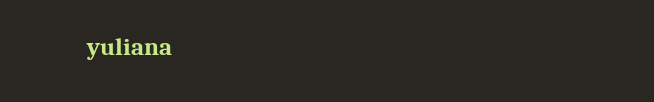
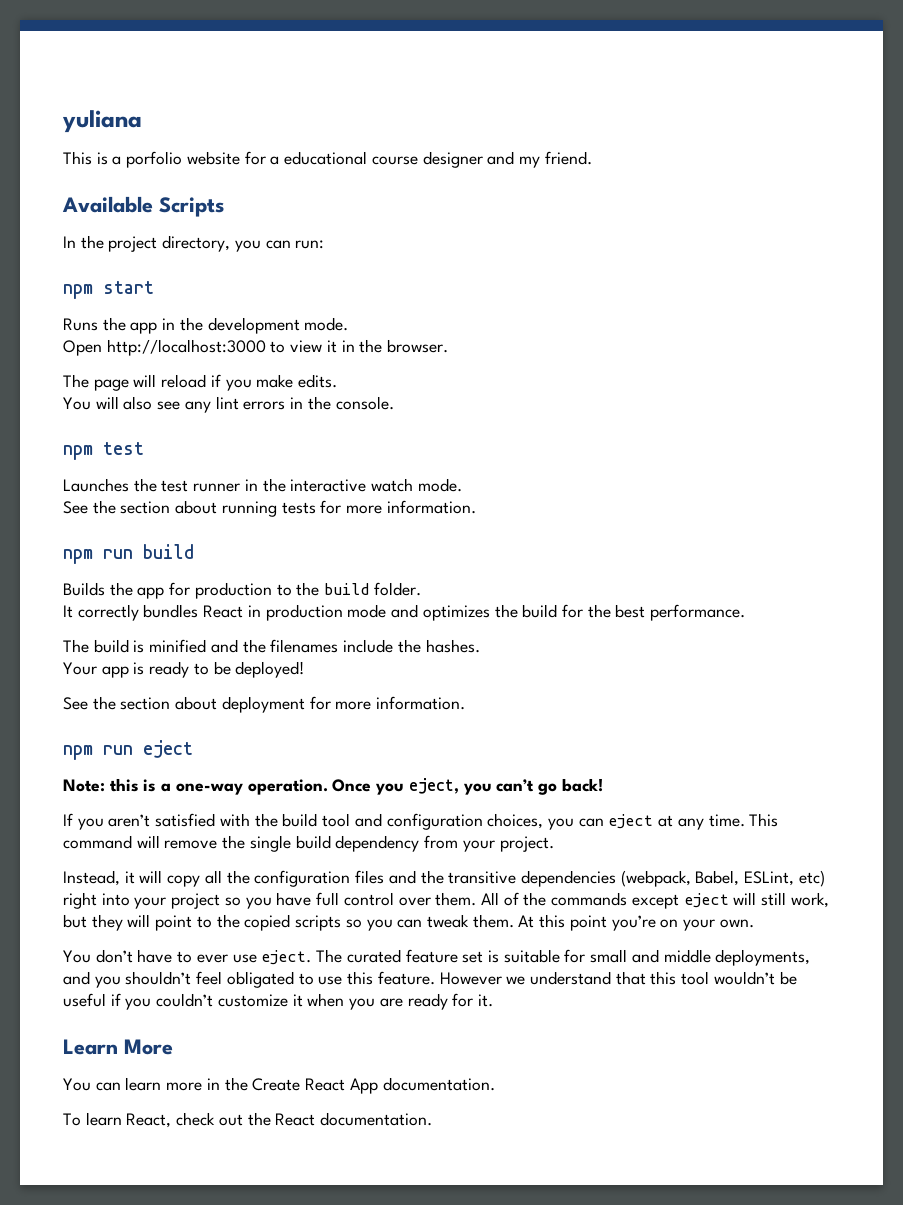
+ This is a porfolio website for a educational course designer and my friend.
+ Available Scripts
+ In the project directory, you can run:
+ npm start
+ Runs the app in the development mode.
+ Open http://localhost:3000 to view it in the browser.
+ The page will reload if you make edits.
+ You will also see any lint errors in the console.
+ npm test
+ Launches the test runner in the interactive watch mode.
+ See the section about running tests for more information.
+ npm run build
+ Builds the app for production to the build folder.
+ It correctly bundles React in production mode and optimizes the build for the best performance.
+ The build is minified and the filenames include the hashes.
+ Your app is ready to be deployed!
+ See the section about deployment for more information.
+ npm run eject
+ Note: this is a one-way operation. Once you eject, you can’t go back!
+ If you aren’t satisfied with the build tool and configuration choices, you can eject at any time. This command will remove the single build dependency from your project.
+ Instead, it will copy all the configuration files and the transitive dependencies (webpack, Babel, ESLint, etc) right into your project so you have full control over them. All of the commands except eject will still work, but they will point to the copied scripts so you can tweak them. At this point you’re on your own.
+ You don’t have to ever use eject. The curated feature set is suitable for small and middle deployments, and you shouldn’t feel obligated to use this feature. However we understand that this tool wouldn’t be useful if you couldn’t customize it when you are ready for it.
+ Learn More
+ You can learn more in the Create React App documentation.
+ To learn React, check out the React documentation.

